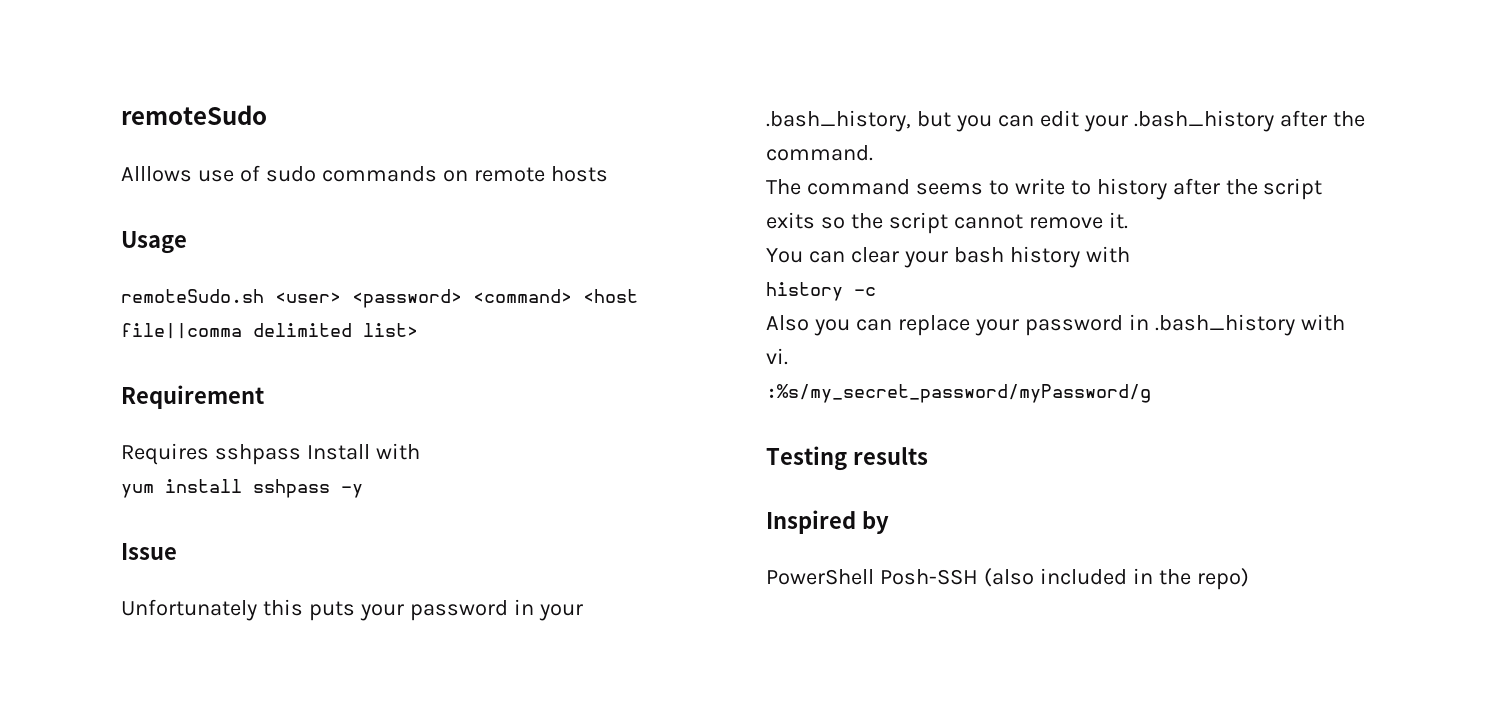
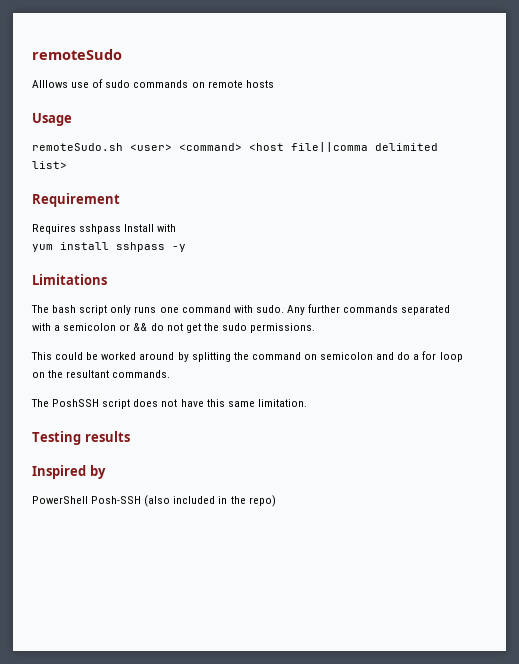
- remoteSudo.sh <user> <password> <command> <host file||comma delimited list>
+ remoteSudo.sh <user> <command> <host file||comma delimited list>
- Issue
- Unfortunately this puts your password in your .bash_history, but you can edit your .bash_history after the command.
- The command seems to write to history after the script exits so the script cannot remove it.
- You can clear your bash history with
- history -c
- Also you can replace your password in .bash_history with vi.
- :%s/my_secret_password/myPassword/g
+ Limitations
+ The bash script only runs one command with sudo. Any further commands separated with a semicolon or && do not get the sudo permissions.
+ This could be worked around by splitting the command on semicolon and do a for loop on the resultant commands.
+ The PoshSSH script does not have this same limitation.

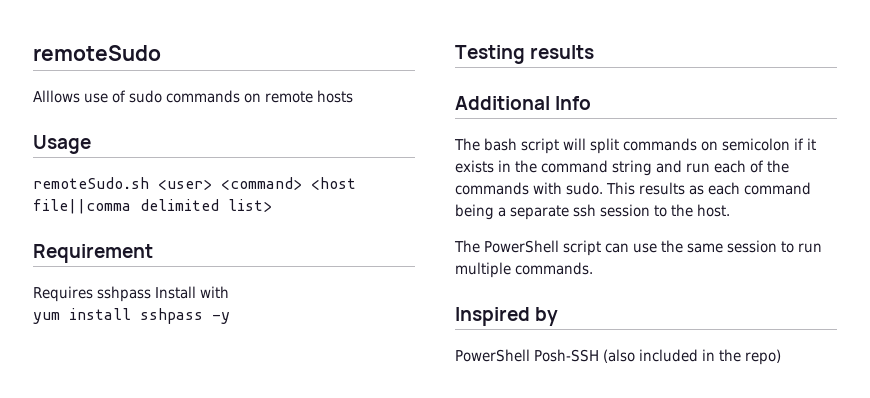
- Limitations
+ Testing results
+ Additional Info
- The bash script only runs one command with sudo. Any further commands separated with a semicolon or && do not get the sudo permissions.
- This could be worked around by splitting the command on semicolon and do a for loop on the resultant commands.
- The PoshSSH script does not have this same limitation.
- Testing results
+ The bash script will split commands on semicolon if it exists in the command string and run each of the commands with sudo. This results as each command being a separate ssh session to the host.
+ The PowerShell script can use the same session to run multiple commands.

